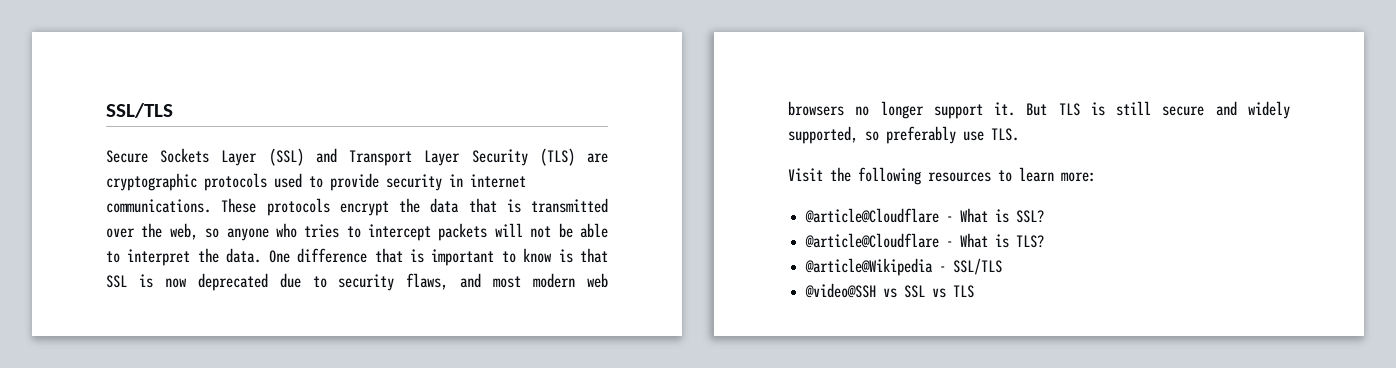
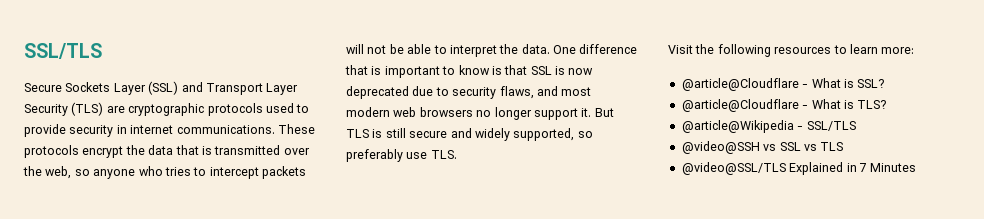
+ @video@SSL/TLS Explained in 7 Minutes

